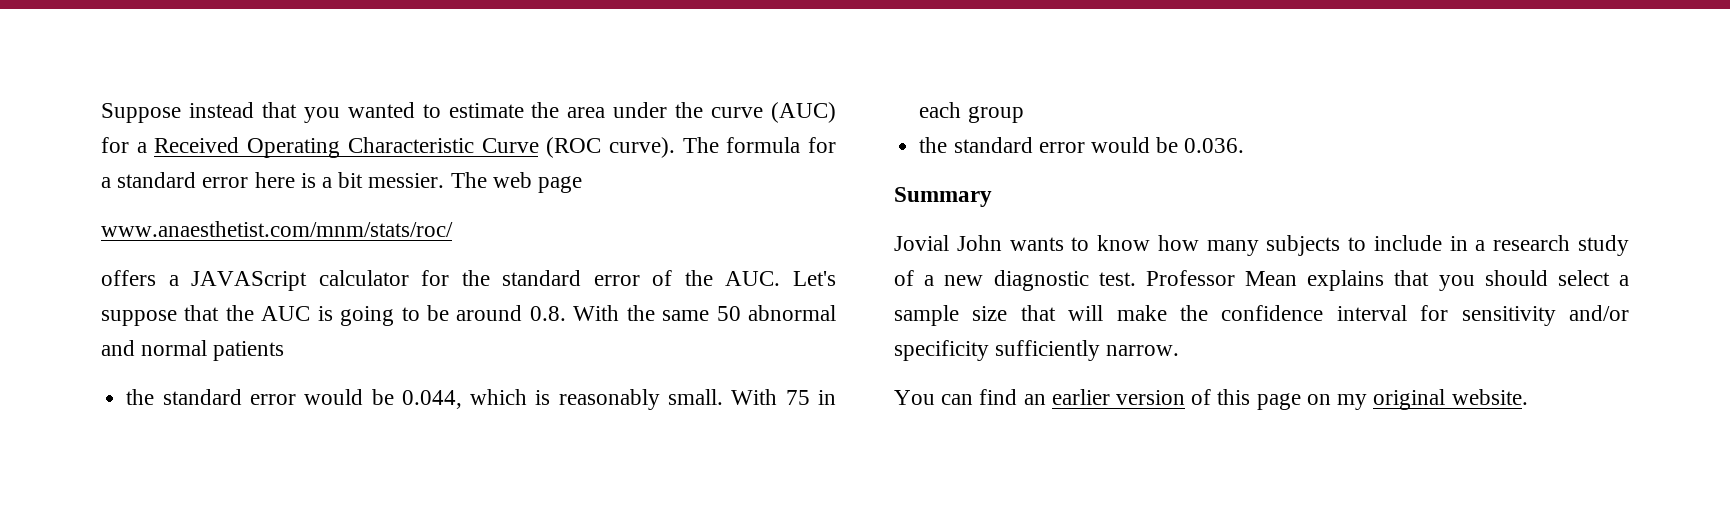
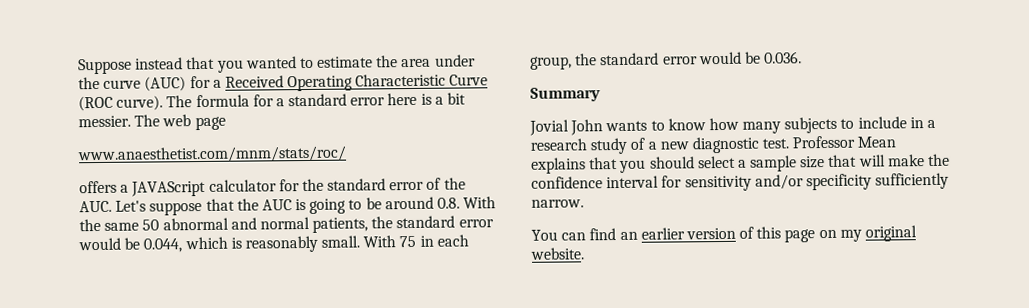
- offers a JAVAScript calculator for the standard error of the AUC. Let's suppose that the AUC is going to be around 0.8. With the same 50 abnormal and normal patients
- the standard error would be 0.044, which is reasonably small.
+ offers a JAVAScript calculator for the standard error of the AUC. Let's suppose that the AUC is going to be around 0.8. With the same 50 abnormal and normal patients, the standard error would be 0.044, which is reasonably small.
- With 75 in each group
- the standard error would be 0.036.
+ With 75 in each group, the standard error would be 0.036.

